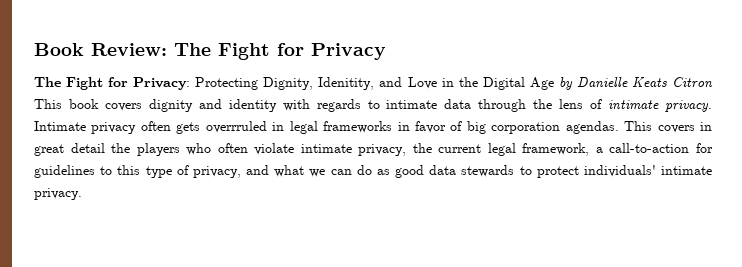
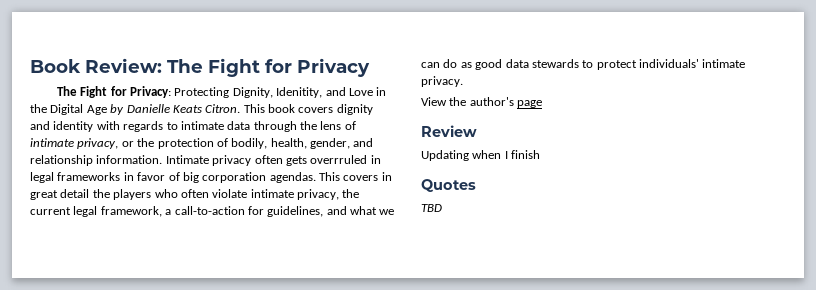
- The Fight for Privacy: Protecting Dignity, Idenitity, and Love in the Digital Age by Danielle Keats Citron This book covers dignity and identity with regards to intimate data through the lens of intimate privacy.
+ The Fight for Privacy: Protecting Dignity, Idenitity, and Love in the Digital Age by Danielle Keats Citron. This book covers dignity and identity with regards to intimate data through the lens of intimate privacy, or the protection of bodily, health, gender, and relationship information.
- This covers in great detail the players who often violate intimate privacy, the current legal framework, a call-to-action for guidelines to this type of privacy, and what we can do as good data stewards to protect individuals' intimate privacy.
+ This covers in great detail the players who often violate intimate privacy, the current legal framework, a call-to-action for guidelines, and what we can do as good data stewards to protect individuals' intimate privacy.
+ View the author's page
+ Review
+ Updating when I finish
+ Quotes
+ TBD

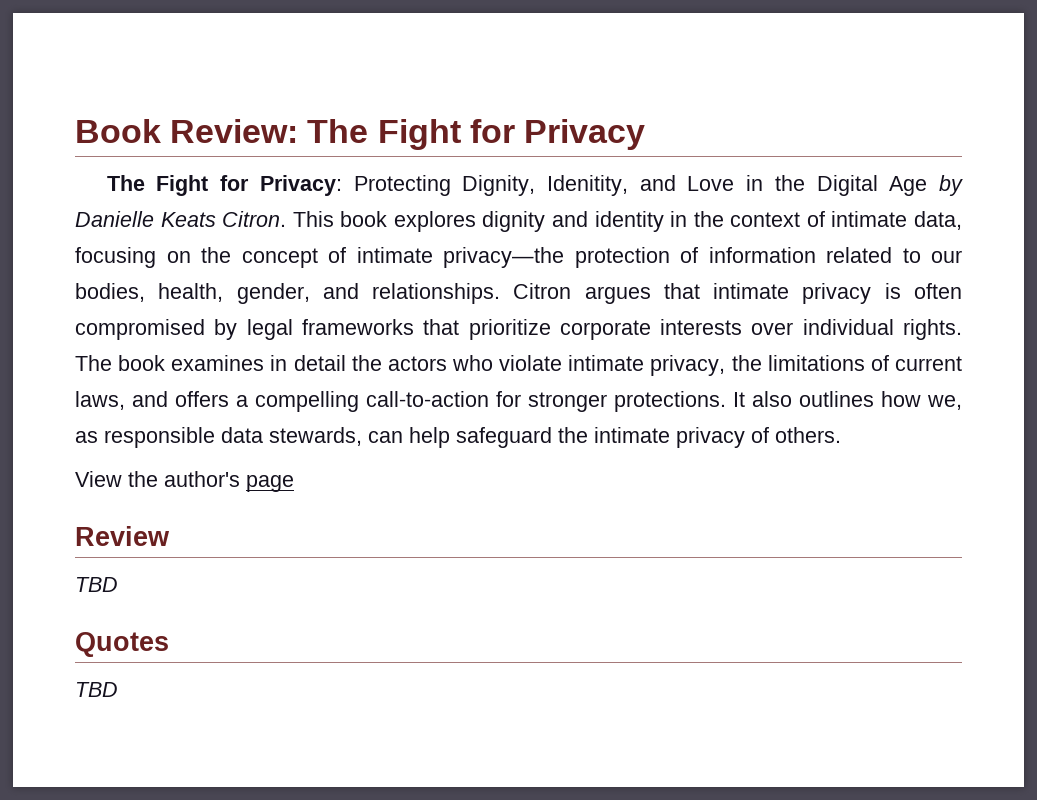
- This book covers dignity and identity with regards to intimate data through the lens of intimate privacy, or the protection of bodily, health, gender, and relationship information. Intimate privacy often gets overrruled in legal frameworks in favor of big corporation agendas. This covers in great detail the players who often violate intimate privacy, the current legal framework, a call-to-action for guidelines, and what we can do as good data stewards to protect individuals' intimate privacy.
+ This book explores dignity and identity in the context of intimate data, focusing on the concept of intimate privacy—the protection of information related to our bodies, health, gender, and relationships. Citron argues that intimate privacy is often compromised by legal frameworks that prioritize corporate interests over individual rights. The book examines in detail the actors who violate intimate privacy, the limitations of current laws, and offers a compelling call-to-action for stronger protections. It also outlines how we, as responsible data stewards, can help safeguard the intimate privacy of others.
  Review
- Updating when I finish
+ TBD

